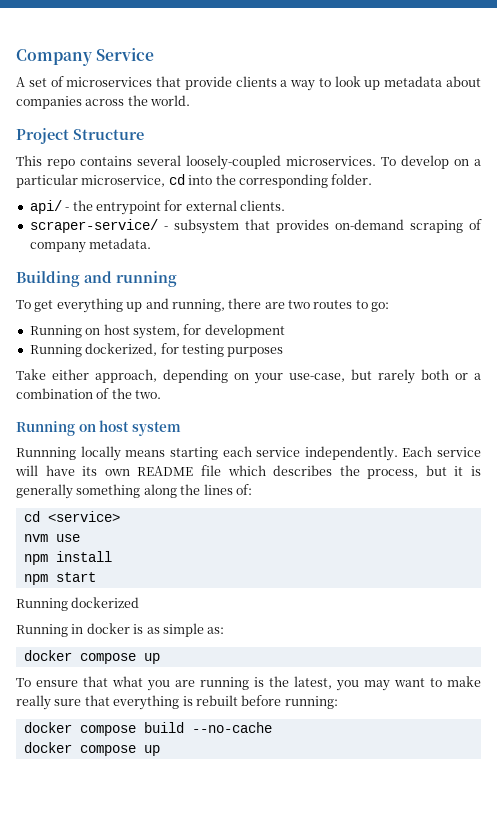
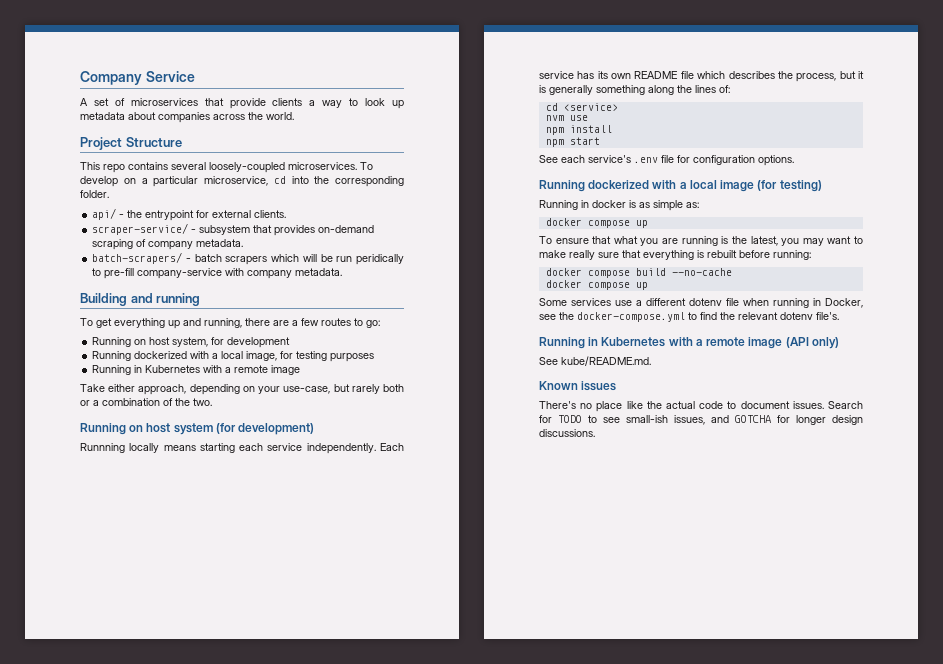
+ batch-scrapers/ - batch scrapers which will be run peridically to pre-fill company-service with company metadata.
- To get everything up and running, there are two routes to go:
+ To get everything up and running, there are a few routes to go:
- Running dockerized, for testing purposes
+ Running dockerized with a local image, for testing purposes
+ Running in Kubernetes with a remote image
- Running on host system
+ Running on host system (for development)
- Each service will have its own README file which describes the process, but it is generally something along the lines of:
+ Each service has its own README file which describes the process, but it is generally something along the lines of:
- Running dockerized
+ See each service's .env file for configuration options.
+ Running dockerized with a local image (for testing)
+ Some services use a different dotenv file when running in Docker, see the docker-compose.yml to find the relevant dotenv file's.
+ Running in Kubernetes with a remote image (API only)
+ See kube/README.md.
+ Known issues
+ There's no place like the actual code to document issues. Search for TODO to see small-ish issues, and GOTCHA for longer design discussions.

